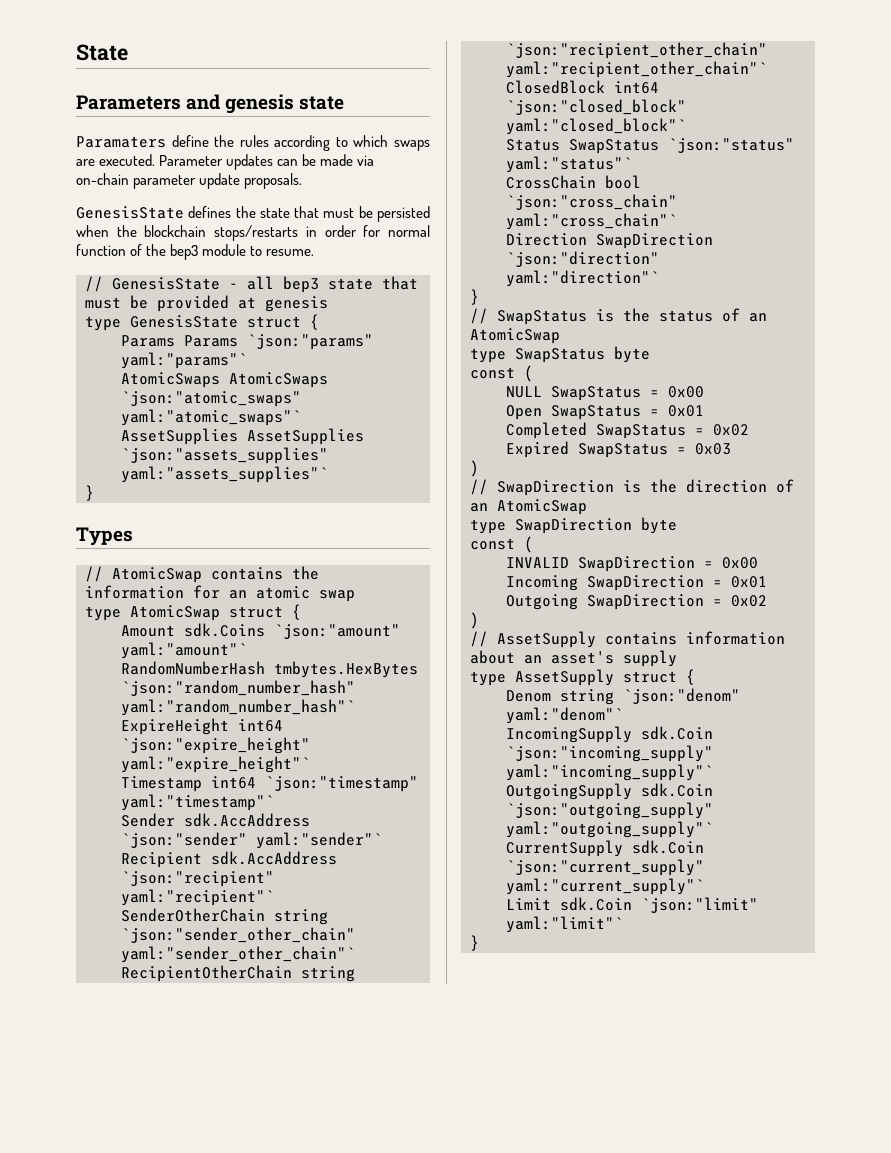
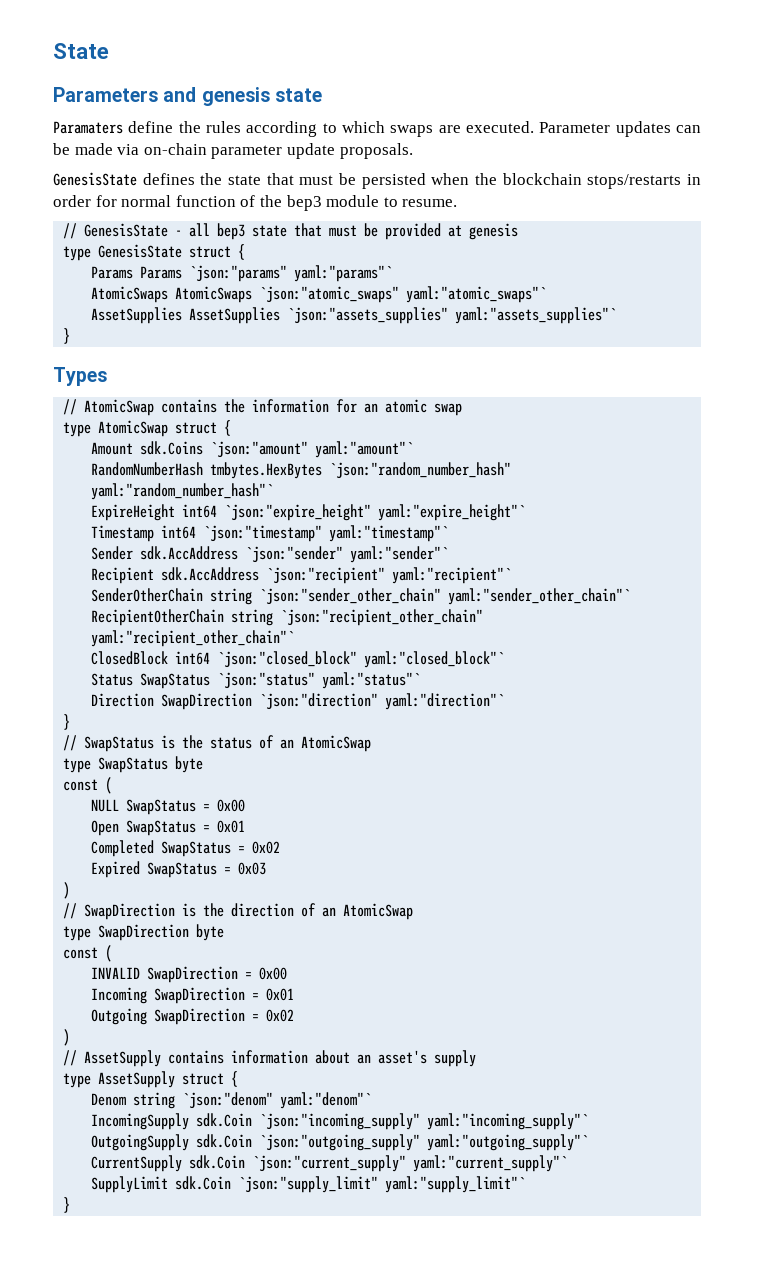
- CrossChain bool `json:"cross_chain" yaml:"cross_chain"`
- Limit sdk.Coin `json:"limit" yaml:"limit"`
+ SupplyLimit sdk.Coin `json:"supply_limit" yaml:"supply_limit"`

